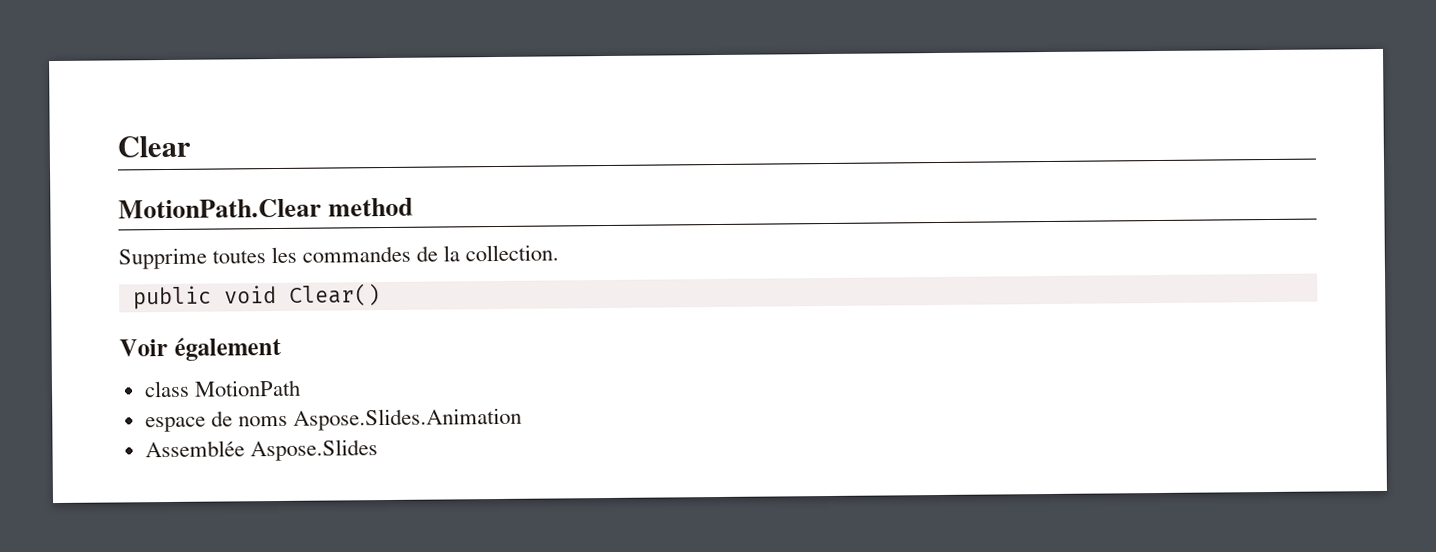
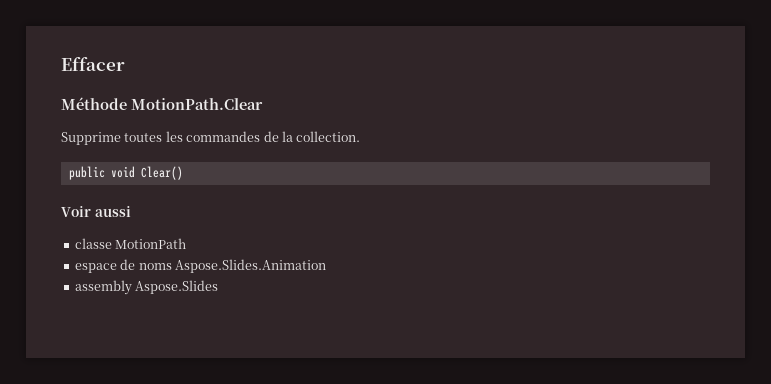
- Clear
- MotionPath.Clear method
+ Effacer
+ Méthode MotionPath.Clear
- Voir également
- class MotionPath
+ Voir aussi
+ classe MotionPath
- Assemblée Aspose.Slides
+ assembly Aspose.Slides

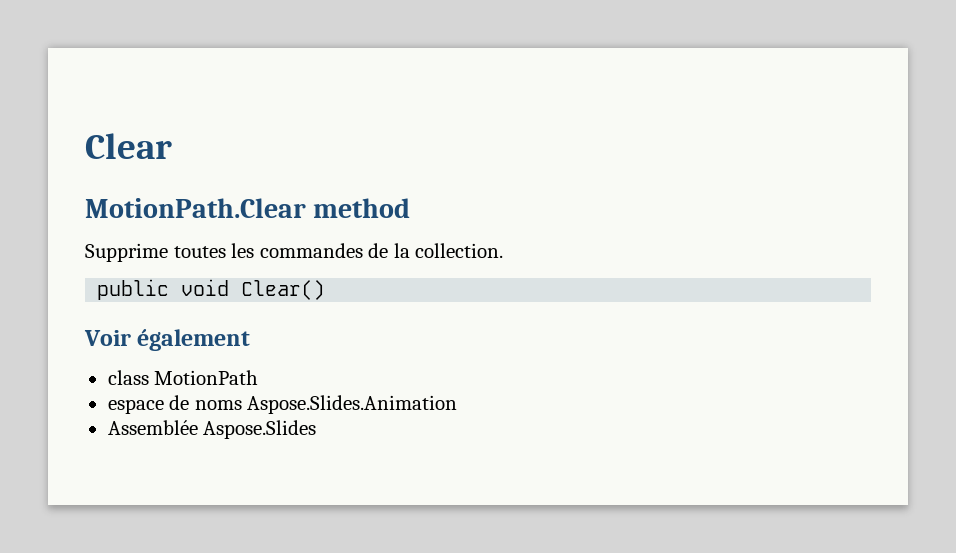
- Effacer
- Méthode MotionPath.Clear
+ Clear
+ MotionPath.Clear method
- Voir aussi
- classe MotionPath
+ Voir également
+ class MotionPath
- assembly Aspose.Slides
+ Assemblée Aspose.Slides

